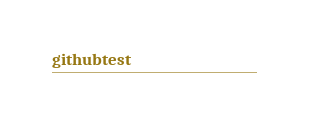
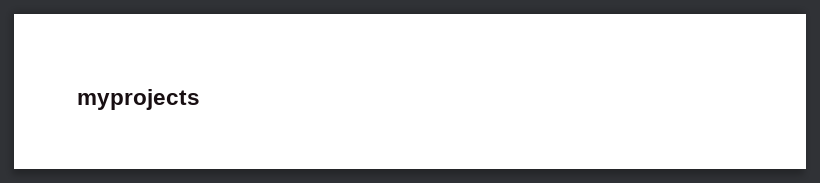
- githubtest
+ myprojects

